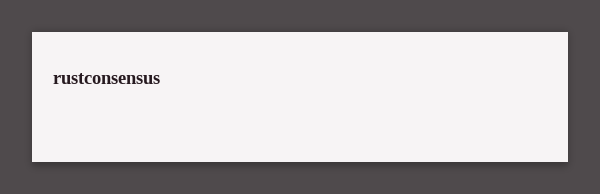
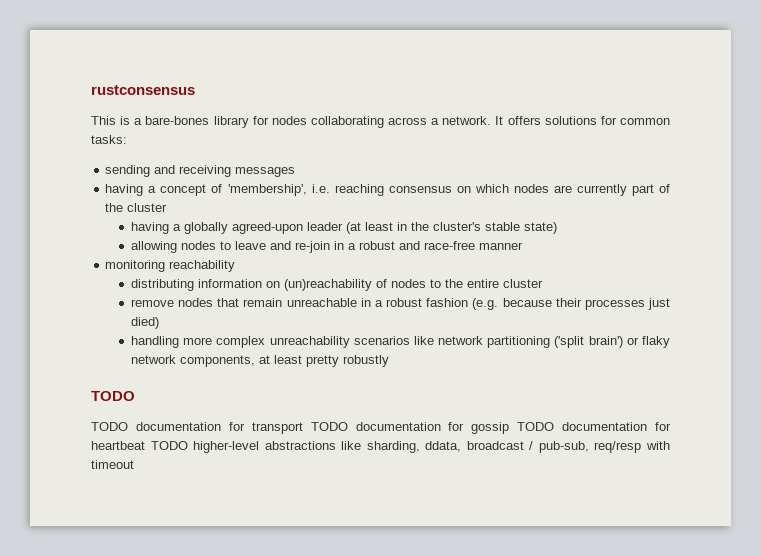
+ This is a bare-bones library for nodes collaborating across a network. It offers solutions for common tasks:
+ sending and receiving messages
+ having a concept of 'membership', i.e. reaching consensus on which nodes are currently part of the cluster
+ having a globally agreed-upon leader (at least in the cluster's stable state)
+ allowing nodes to leave and re-join in a robust and race-free manner
+ monitoring reachability
+ distributing information on (un)reachability of nodes to the entire cluster
+ remove nodes that remain unreachable in a robust fashion (e.g. because their processes just died)
+ handling more complex unreachability scenarios like network partitioning ('split brain') or flaky network components, at least pretty robustly
+ TODO
+ TODO documentation for transport TODO documentation for gossip TODO documentation for heartbeat TODO higher-level abstractions like sharding, ddata, broadcast / pub-sub, req/resp with timeout

